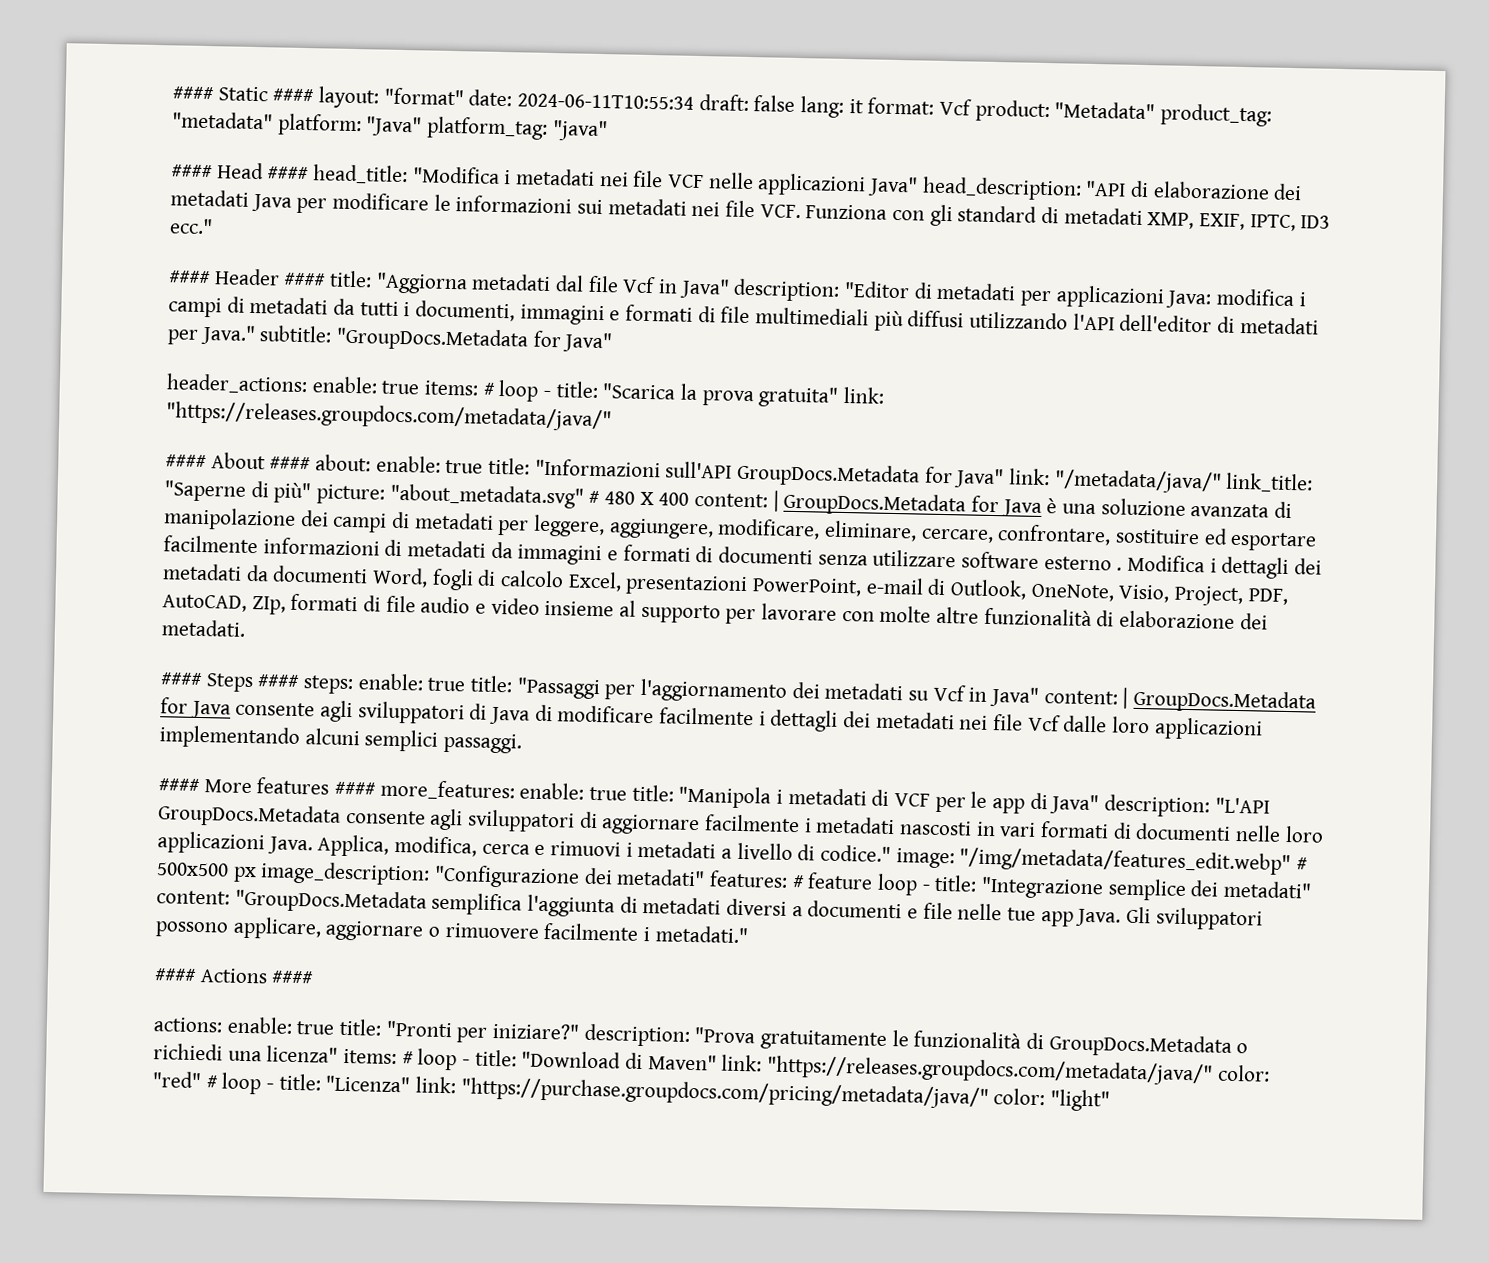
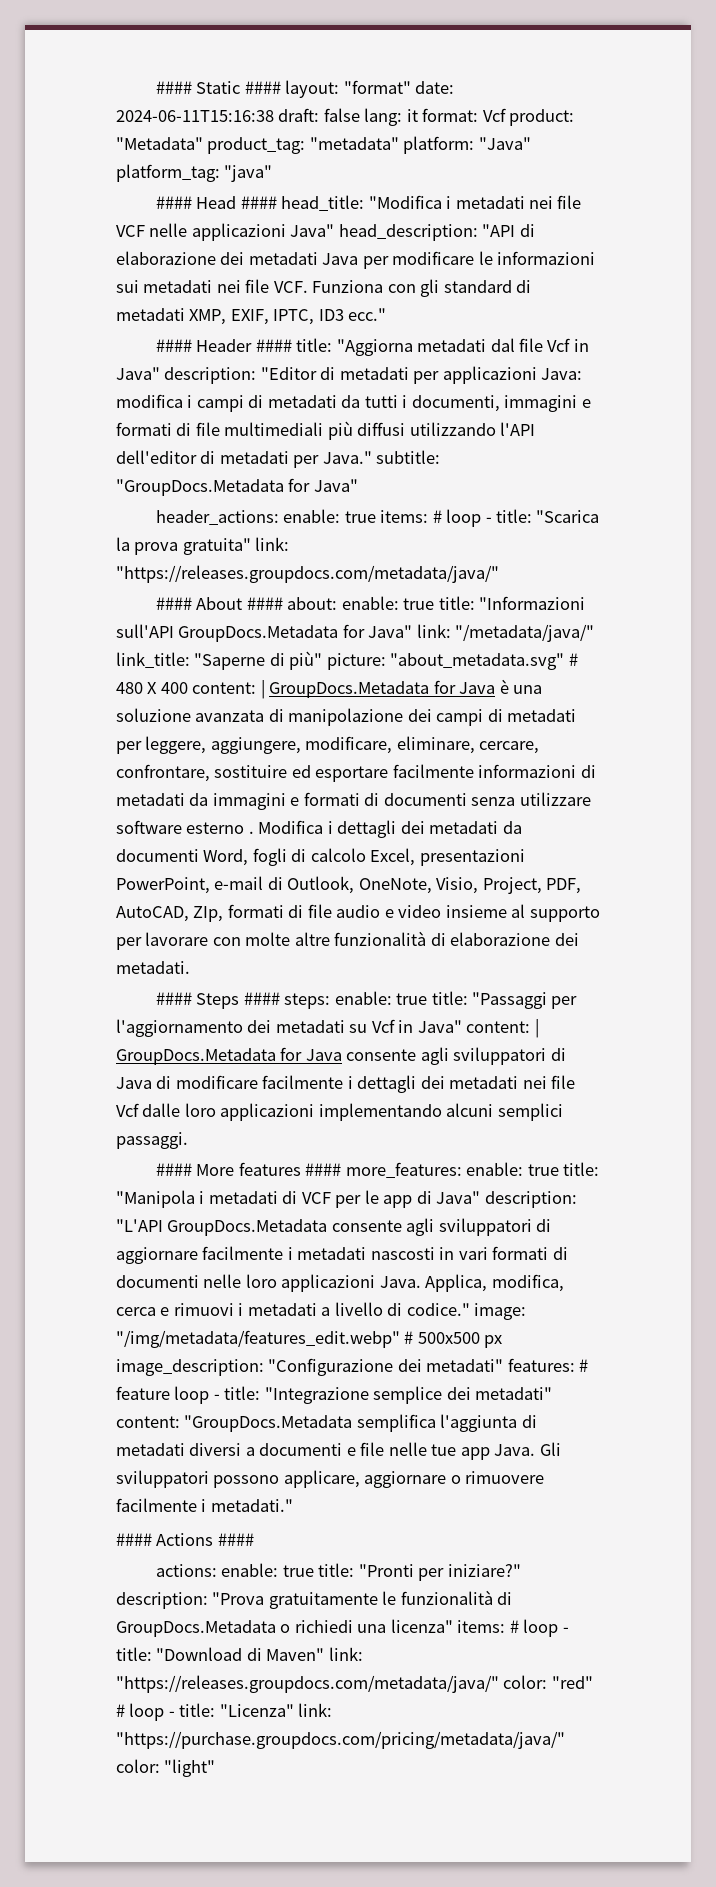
- #### Static #### layout: "format" date: 2024-06-11T10:55:34 draft: false lang: it format: Vcf product: "Metadata" product_tag: "metadata" platform: "Java" platform_tag: "java"
+ #### Static #### layout: "format" date: 2024-06-11T15:16:38 draft: false lang: it format: Vcf product: "Metadata" product_tag: "metadata" platform: "Java" platform_tag: "java"

